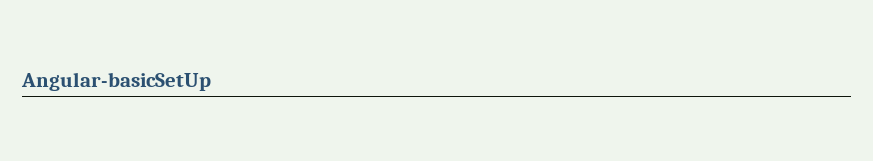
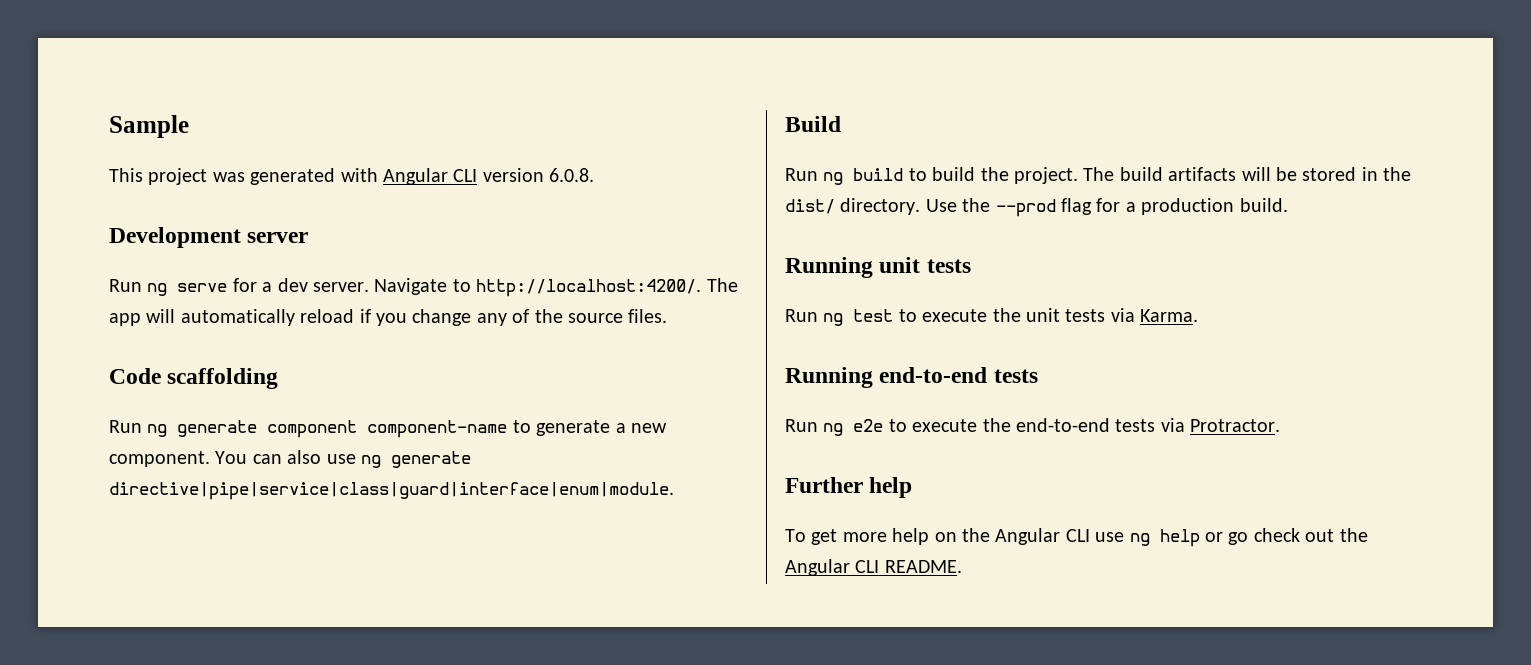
- Angular-basicSetUp
+ Sample
+ This project was generated with Angular CLI version 6.0.8.
+ Development server
+ Run ng serve for a dev server. Navigate to http://localhost:4200/. The app will automatically reload if you change any of the source files.
+ Code scaffolding
+ Run ng generate component component-name to generate a new component. You can also use ng generate directive|pipe|service|class|guard|interface|enum|module.
+ Build
+ Run ng build to build the project. The build artifacts will be stored in the dist/ directory. Use the --prod flag for a production build.
+ Running unit tests
+ Run ng test to execute the unit tests via Karma.
+ Running end-to-end tests
+ Run ng e2e to execute the end-to-end tests via Protractor.
+ Further help
+ To get more help on the Angular CLI use ng help or go check out the Angular CLI README.

